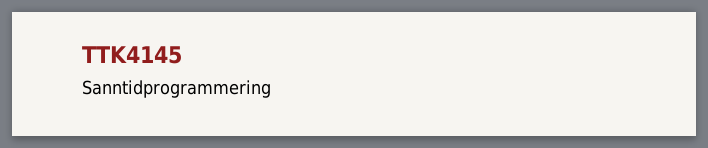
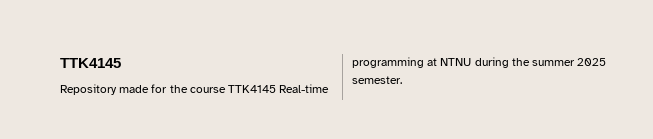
- Sanntidprogrammering
+ Repository made for the course TTK4145 Real-time programming at NTNU during the summer 2025 semester.

